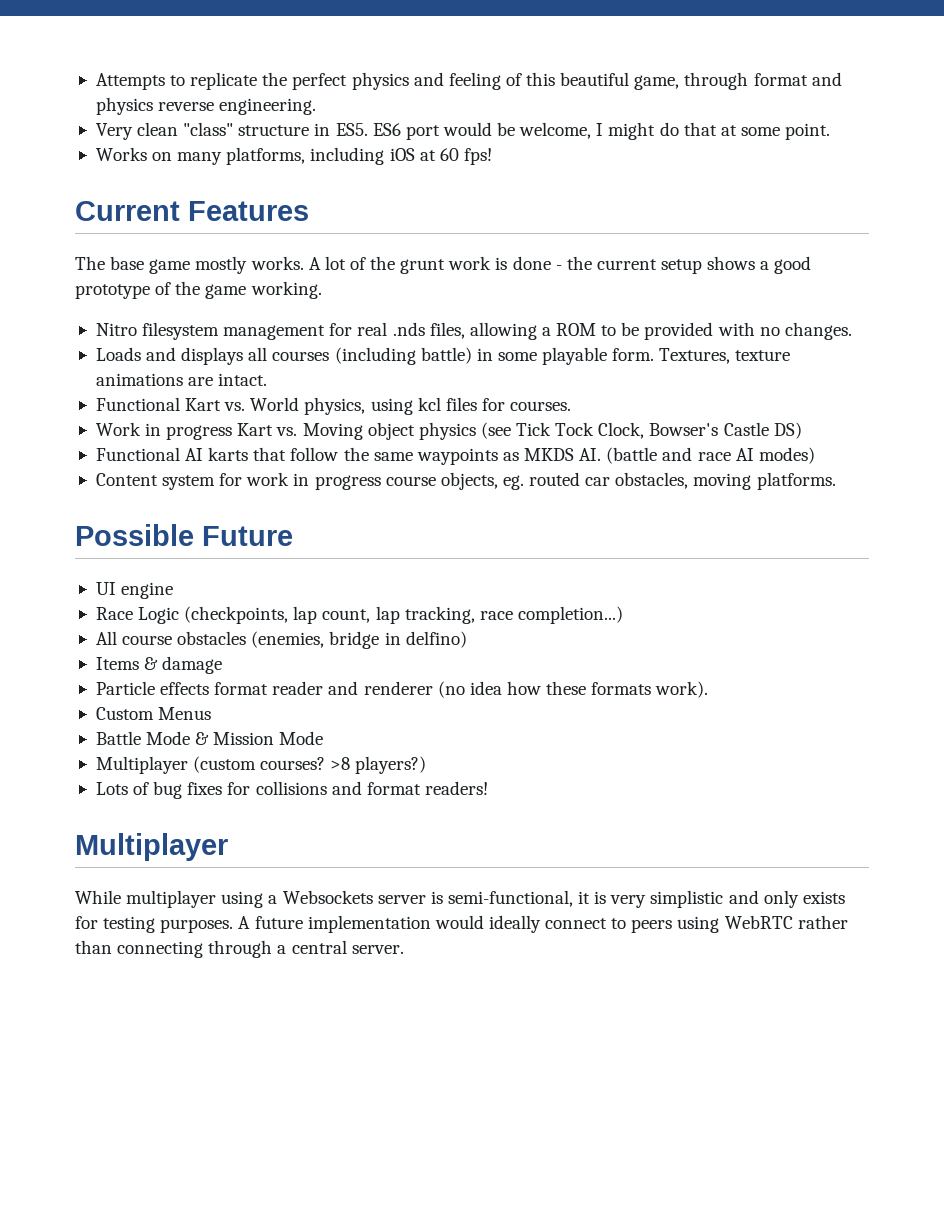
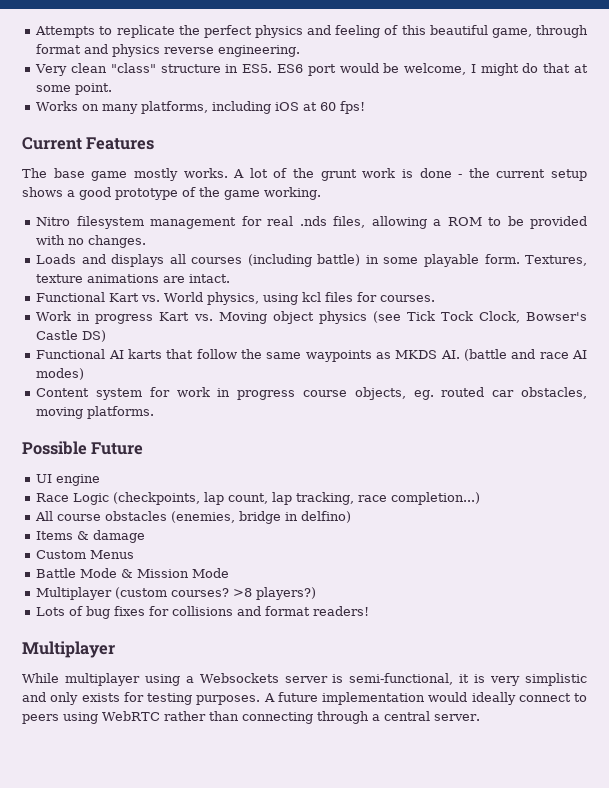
- Particle effects format reader and renderer (no idea how these formats work).

